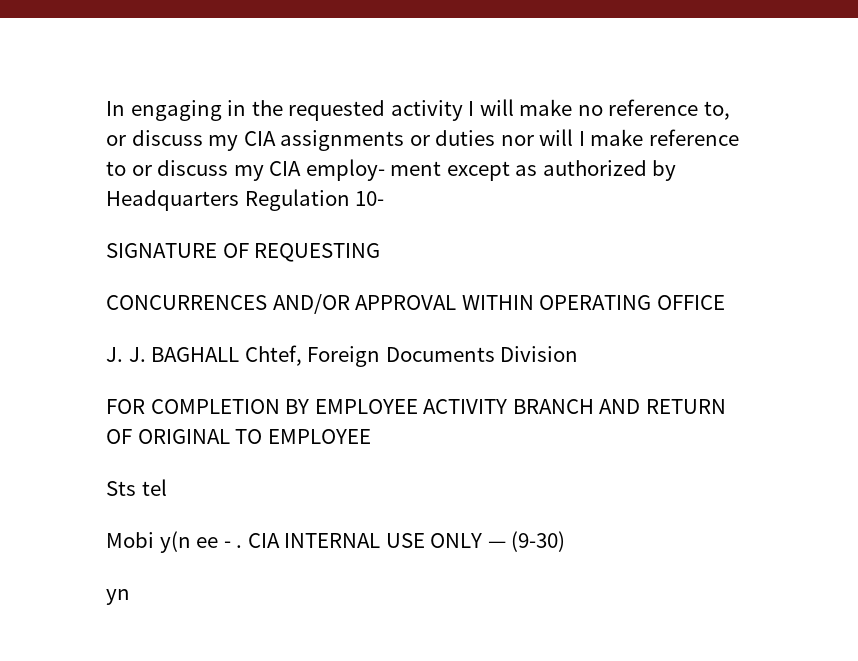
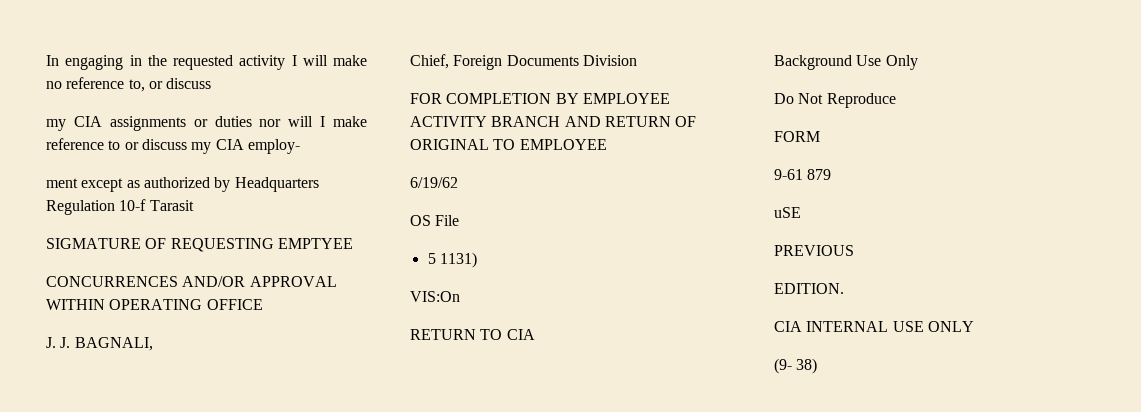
- In engaging in the requested activity I will make no reference to, or discuss my CIA assignments or duties nor will I make reference to or discuss my CIA employ- ment except as authorized by Headquarters Regulation 10-
- SIGNATURE OF REQUESTING
+ In engaging in the requested activity I will make no reference to, or discuss
+ my CIA assignments or duties nor will I make reference to or discuss my CIA employ-
+ ment except as authorized by Headquarters Regulation 10-f Tarasit
+ SIGMATURE OF REQUESTING EMPTYEE
- J. J. BAGHALL Chtef, Foreign Documents Division
+ J. J. BAGNALI,
+ Chief, Foreign Documents Division
- Sts tel
- Mobi y(n ee - . CIA INTERNAL USE ONLY — (9-30)
- yn
+ 6/19/62
+ OS File
+ 5 1131)
+ VIS:On
+ RETURN TO CIA
+ Background Use Only
+ Do Not Reproduce
+ FORM
+ 9-61 879
+ uSE
+ PREVIOUS
+ EDITION.
+ CIA INTERNAL USE ONLY
+ (9- 38)

